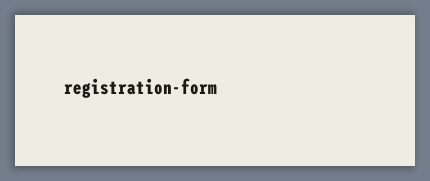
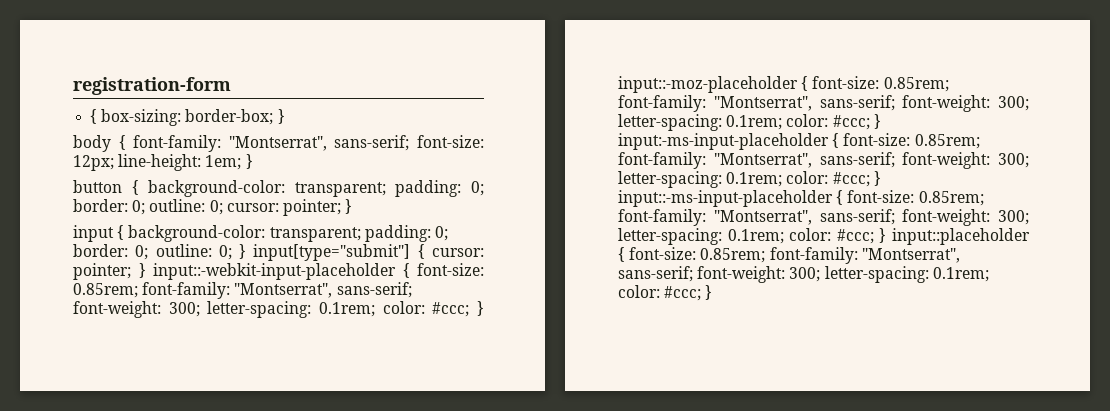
+ { box-sizing: border-box; }
+ body { font-family: "Montserrat", sans-serif; font-size: 12px; line-height: 1em; }
+ button { background-color: transparent; padding: 0; border: 0; outline: 0; cursor: pointer; }
+ input { background-color: transparent; padding: 0; border: 0; outline: 0; } input[type="submit"] { cursor: pointer; } input::-webkit-input-placeholder { font-size: 0.85rem; font-family: "Montserrat", sans-serif; font-weight: 300; letter-spacing: 0.1rem; color: #ccc; } input::-moz-placeholder { font-size: 0.85rem; font-family: "Montserrat", sans-serif; font-weight: 300; letter-spacing: 0.1rem; color: #ccc; } input:-ms-input-placeholder { font-size: 0.85rem; font-family: "Montserrat", sans-serif; font-weight: 300; letter-spacing: 0.1rem; color: #ccc; } input::-ms-input-placeholder { font-size: 0.85rem; font-family: "Montserrat", sans-serif; font-weight: 300; letter-spacing: 0.1rem; color: #ccc; } input::placeholder { font-size: 0.85rem; font-family: "Montserrat", sans-serif; font-weight: 300; letter-spacing: 0.1rem; color: #ccc; }

